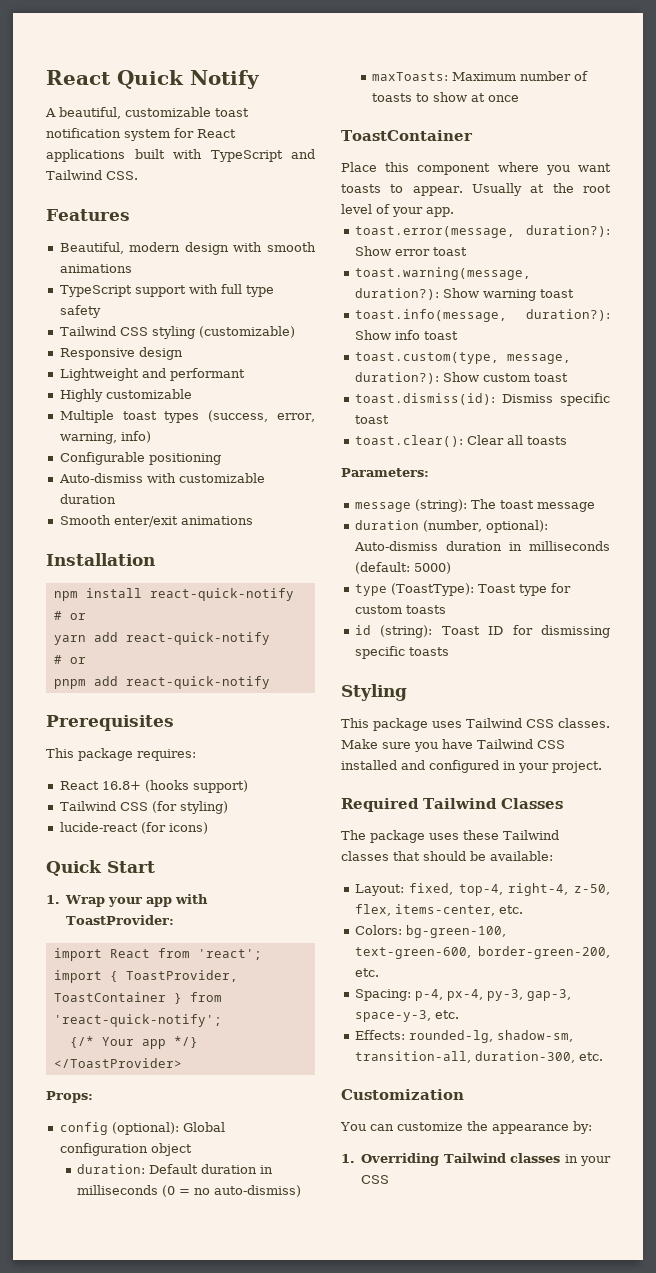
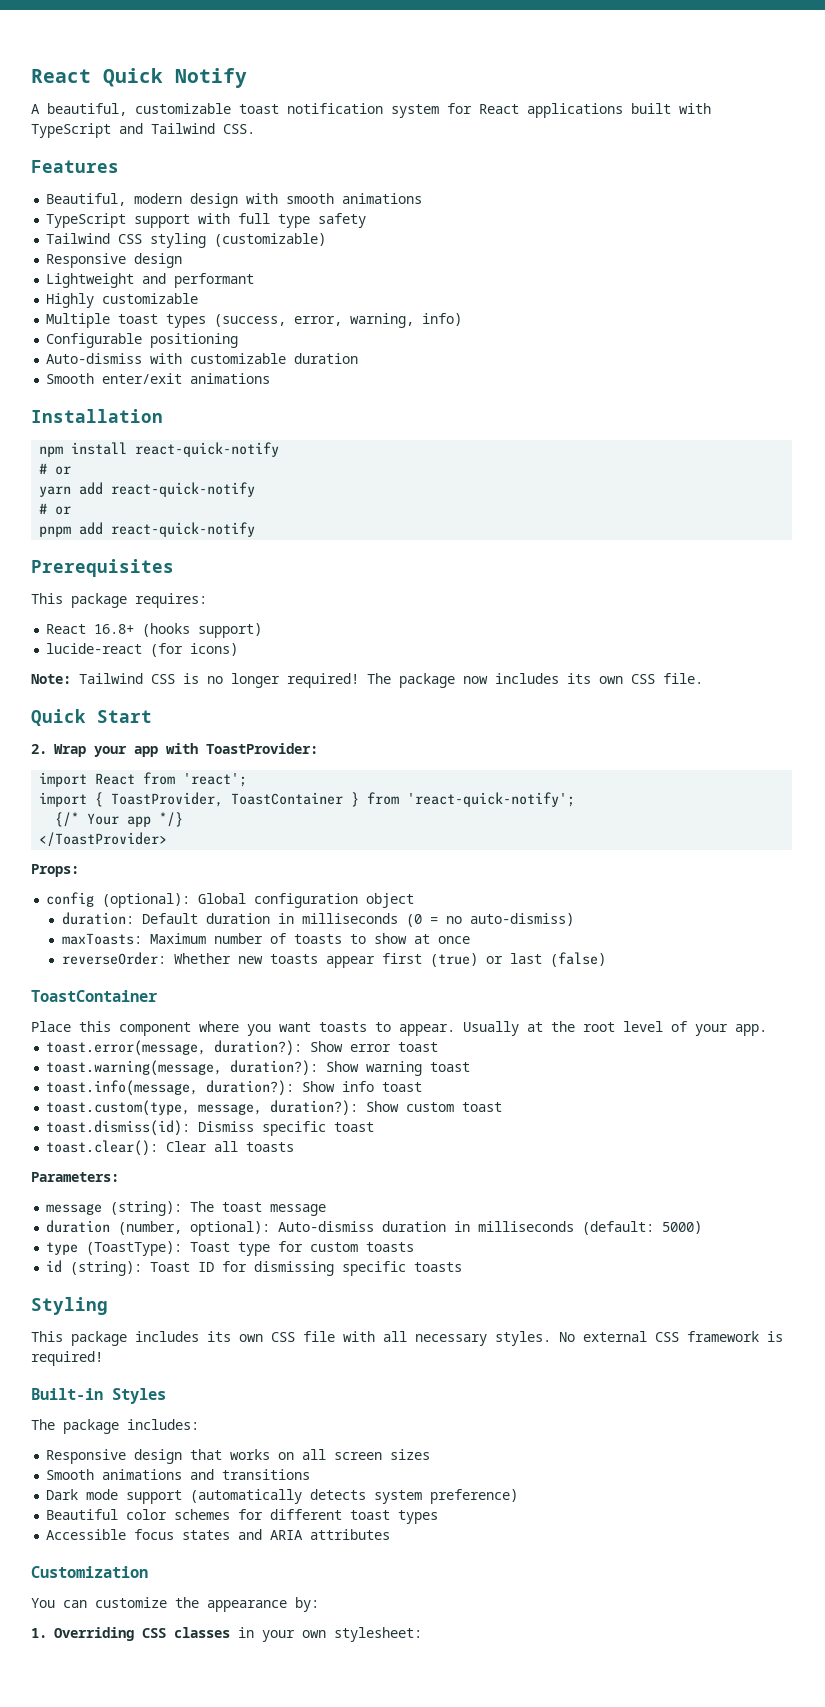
- Tailwind CSS (for styling)
+ Note: Tailwind CSS is no longer required! The package now includes its own CSS file.
- 1. Wrap your app with ToastProvider:
+ 2. Wrap your app with ToastProvider:
+ reverseOrder: Whether new toasts appear first (true) or last (false)
- This package uses Tailwind CSS classes. Make sure you have Tailwind CSS installed and configured in your project.
- Required Tailwind Classes
- The package uses these Tailwind classes that should be available:
- Layout: fixed, top-4, right-4, z-50, flex, items-center, etc.
- Colors: bg-green-100, text-green-600, border-green-200, etc.
- Spacing: p-4, px-4, py-3, gap-3, space-y-3, etc.
- Effects: rounded-lg, shadow-sm, transition-all, duration-300, etc.
+ This package includes its own CSS file with all necessary styles. No external CSS framework is required!
+ Built-in Styles
+ The package includes:
+ Responsive design that works on all screen sizes
+ Smooth animations and transitions
+ Dark mode support (automatically detects system preference)
+ Beautiful color schemes for different toast types
+ Accessible focus states and ARIA attributes
- 1. Overriding Tailwind classes in your CSS
+ 1. Overriding CSS classes in your own stylesheet:

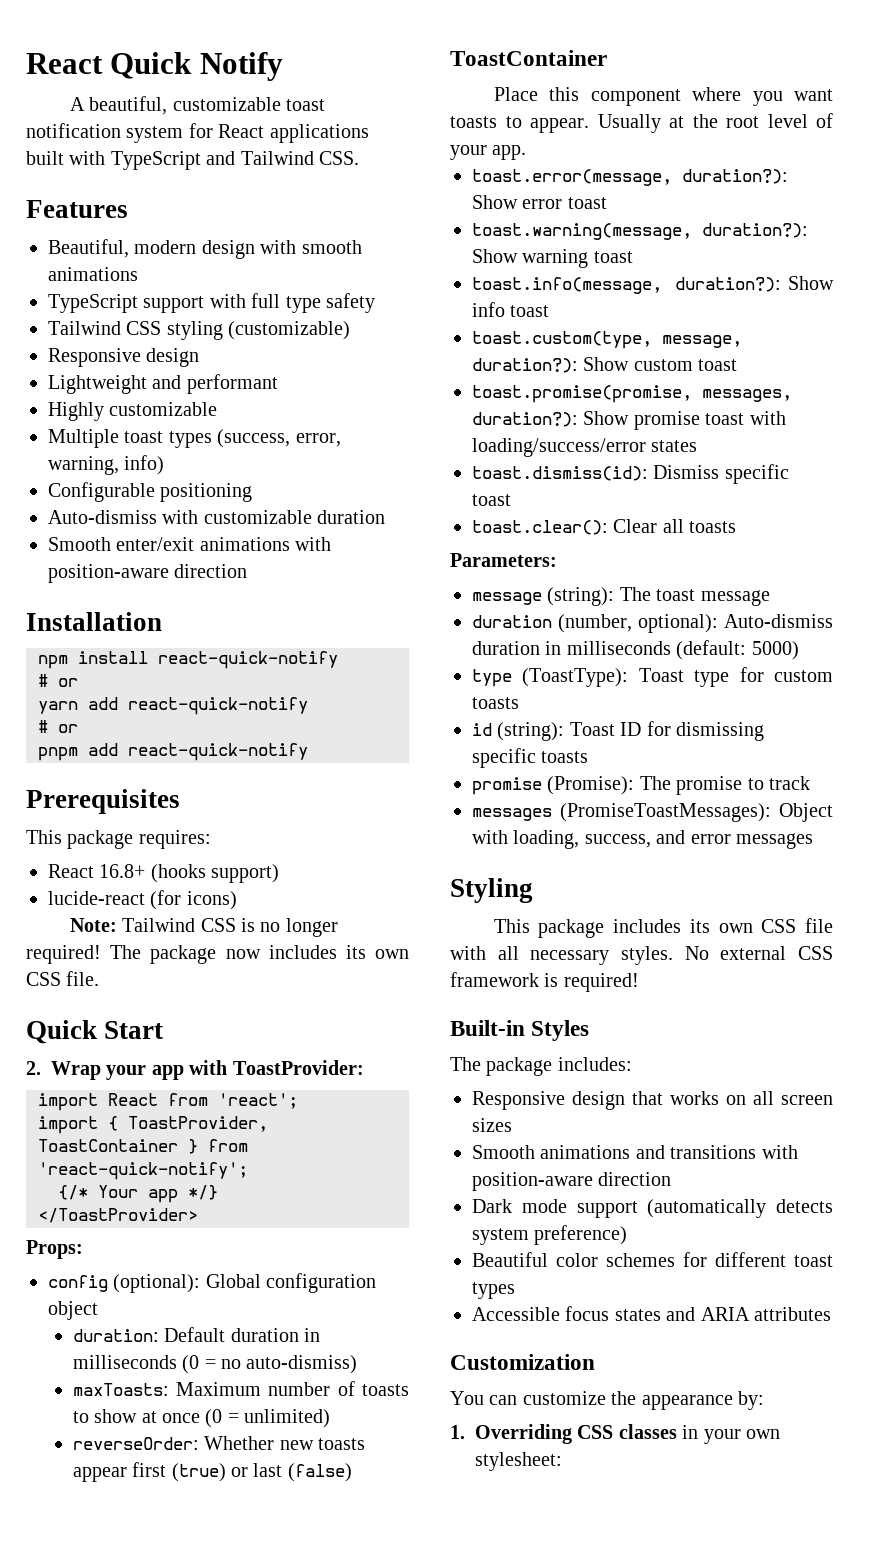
- Smooth enter/exit animations
+ Smooth enter/exit animations with position-aware direction
- maxToasts: Maximum number of toasts to show at once
+ maxToasts: Maximum number of toasts to show at once (0 = unlimited)
+ toast.promise(promise, messages, duration?): Show promise toast with loading/success/error states
+ promise (Promise): The promise to track
+ messages (PromiseToastMessages): Object with loading, success, and error messages
- Smooth animations and transitions
+ Smooth animations and transitions with position-aware direction

